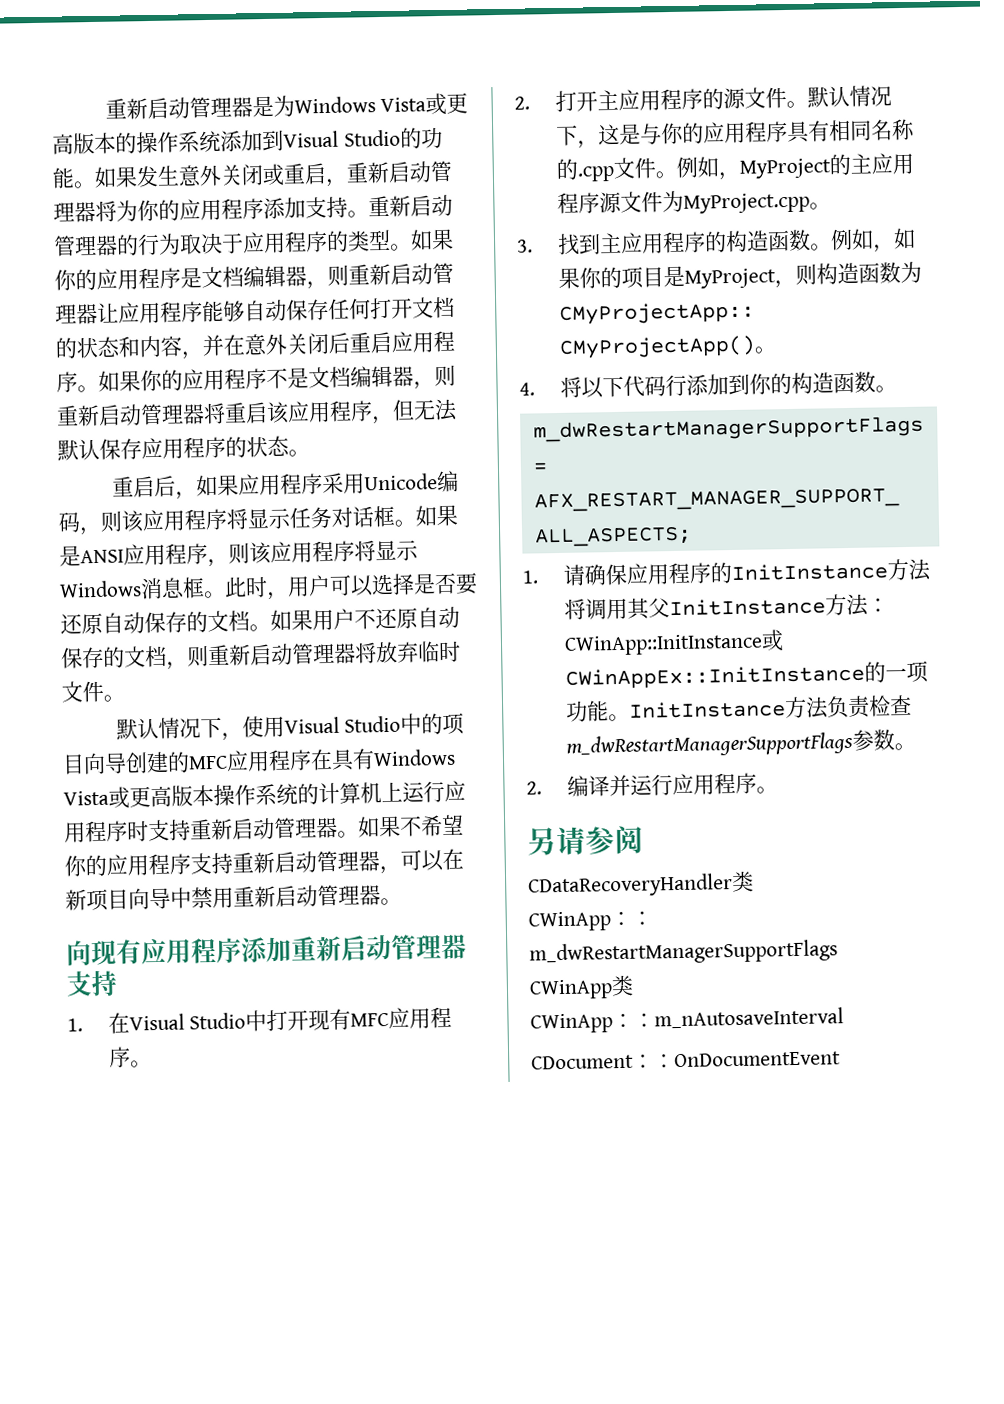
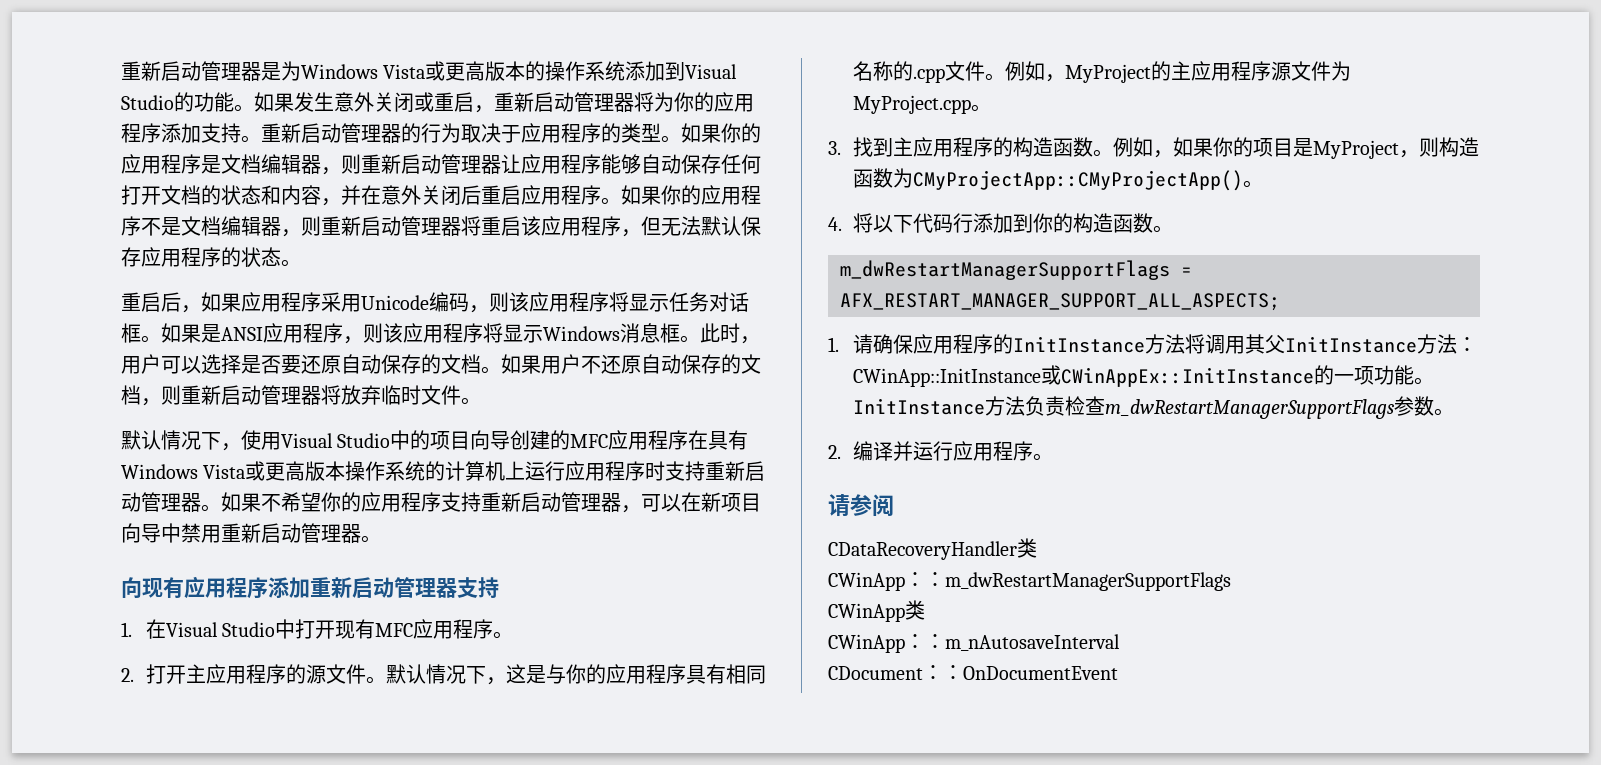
- 另请参阅
+ 请参阅

